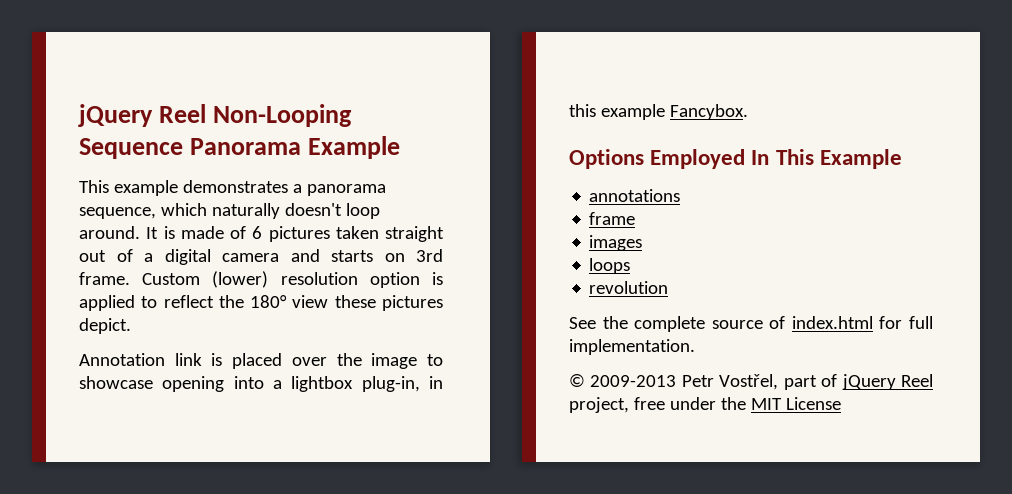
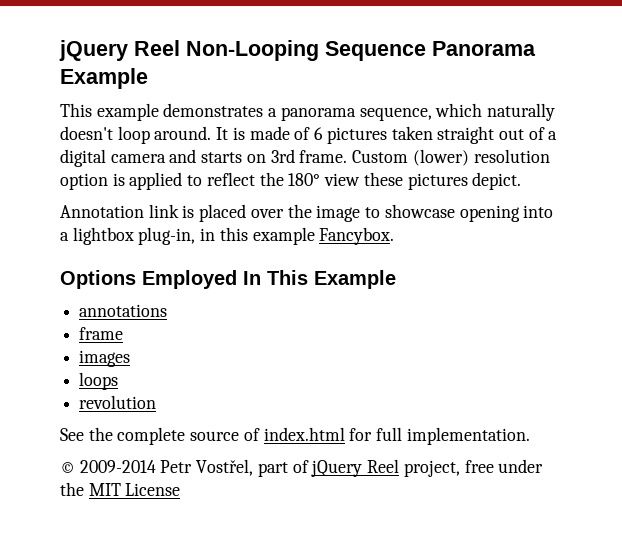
- © 2009-2013 Petr Vostřel, part of jQuery Reel project, free under the MIT License
+ © 2009-2014 Petr Vostřel, part of jQuery Reel project, free under the MIT License

